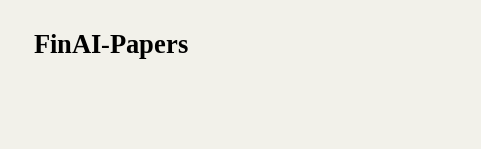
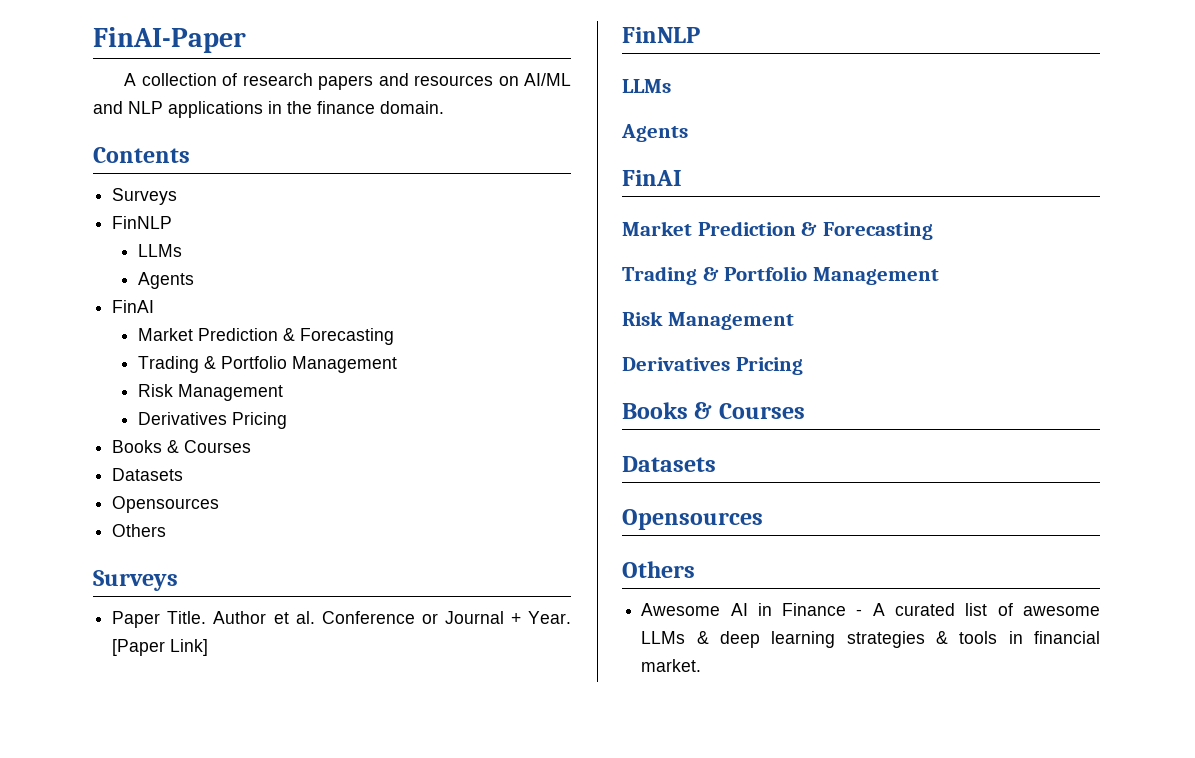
- FinAI-Papers
+ FinAI-Paper
+ A collection of research papers and resources on AI/ML and NLP applications in the finance domain.
+ Contents
+ Surveys
+ FinNLP
+ LLMs
+ Agents
+ FinAI
+ Market Prediction & Forecasting
+ Trading & Portfolio Management
+ Risk Management
+ Derivatives Pricing
+ Books & Courses
+ Datasets
+ Opensources
+ Others
+ Surveys
+ Paper Title. Author et al. Conference or Journal + Year. [Paper Link]
+ FinNLP
+ LLMs
+ Agents
+ FinAI
+ Market Prediction & Forecasting
+ Trading & Portfolio Management
+ Risk Management
+ Derivatives Pricing
+ Books & Courses
+ Datasets
+ Opensources
+ Others
+ Awesome AI in Finance - A curated list of awesome LLMs & deep learning strategies & tools in financial market.

